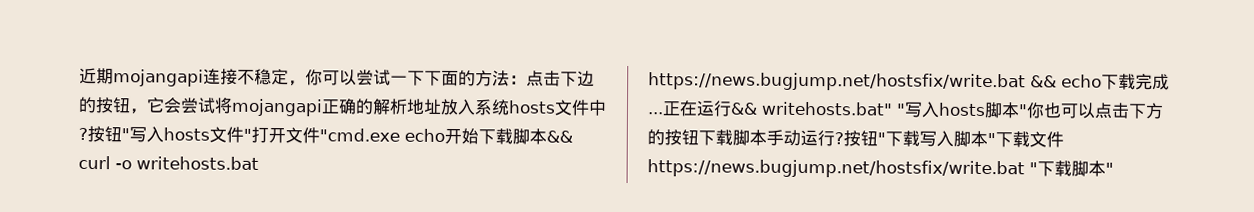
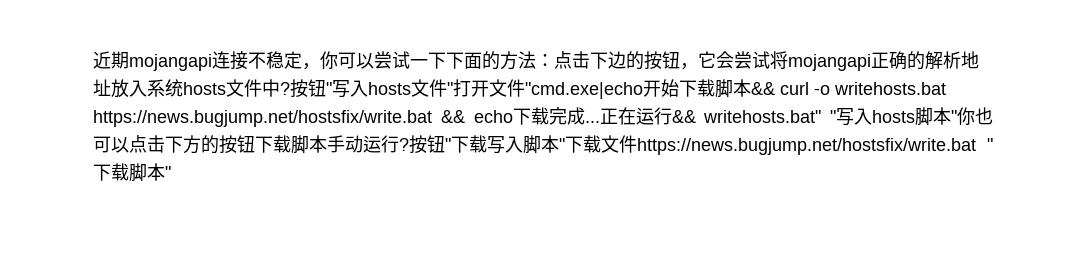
- 按钮"写入hosts文件"打开文件"cmd.exe echo开始下载脚本&& curl -o writehosts.bat https://news.bugjump.net/hostsfix/write.bat && echo下载完成...
+ 按钮"写入hosts文件"打开文件"cmd.exe|echo开始下载脚本&& curl -o writehosts.bat https://news.bugjump.net/hostsfix/write.bat && echo下载完成...

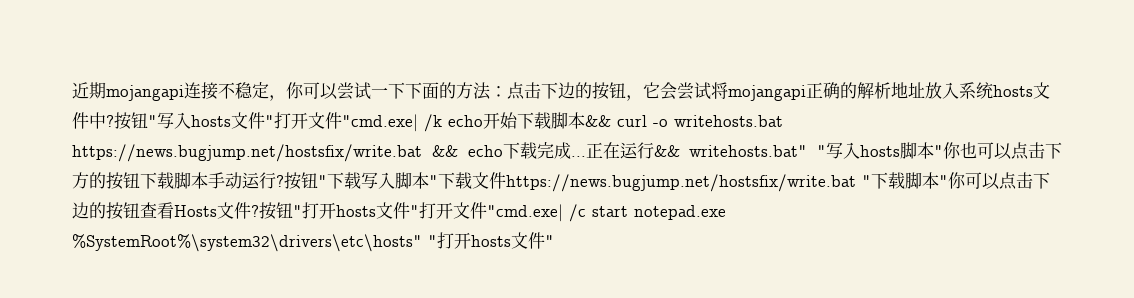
- 按钮"写入hosts文件"打开文件"cmd.exe|echo开始下载脚本&& curl -o writehosts.bat https://news.bugjump.net/hostsfix/write.bat && echo下载完成...
+ 按钮"写入hosts文件"打开文件"cmd.exe| /k echo开始下载脚本&& curl -o writehosts.bat https://news.bugjump.net/hostsfix/write.bat && echo下载完成...
- 按钮"下载写入脚本"下载文件https://news.bugjump.net/hostsfix/write.bat "下载脚本"
+ 按钮"下载写入脚本"下载文件https://news.bugjump.net/hostsfix/write.bat "下载脚本"你可以点击下边的按钮查看Hosts文件?按钮"打开hosts文件"打开文件"cmd.exe| /c start notepad.exe %SystemRoot%\system32\drivers\etc\hosts" "打开hosts文件"

